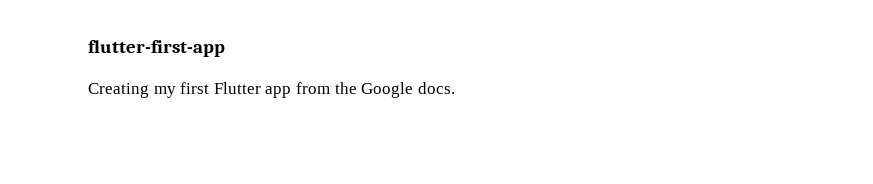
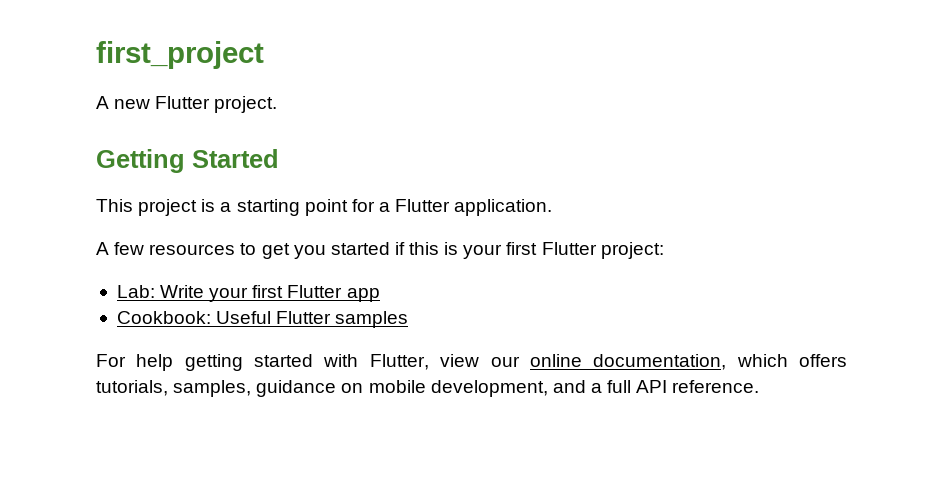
- flutter-first-app
- Creating my first Flutter app from the Google docs.
+ first_project
+ A new Flutter project.
+ Getting Started
+ This project is a starting point for a Flutter application.
+ A few resources to get you started if this is your first Flutter project:
+ Lab: Write your first Flutter app
+ Cookbook: Useful Flutter samples
+ For help getting started with Flutter, view our online documentation, which offers tutorials, samples, guidance on mobile development, and a full API reference.

